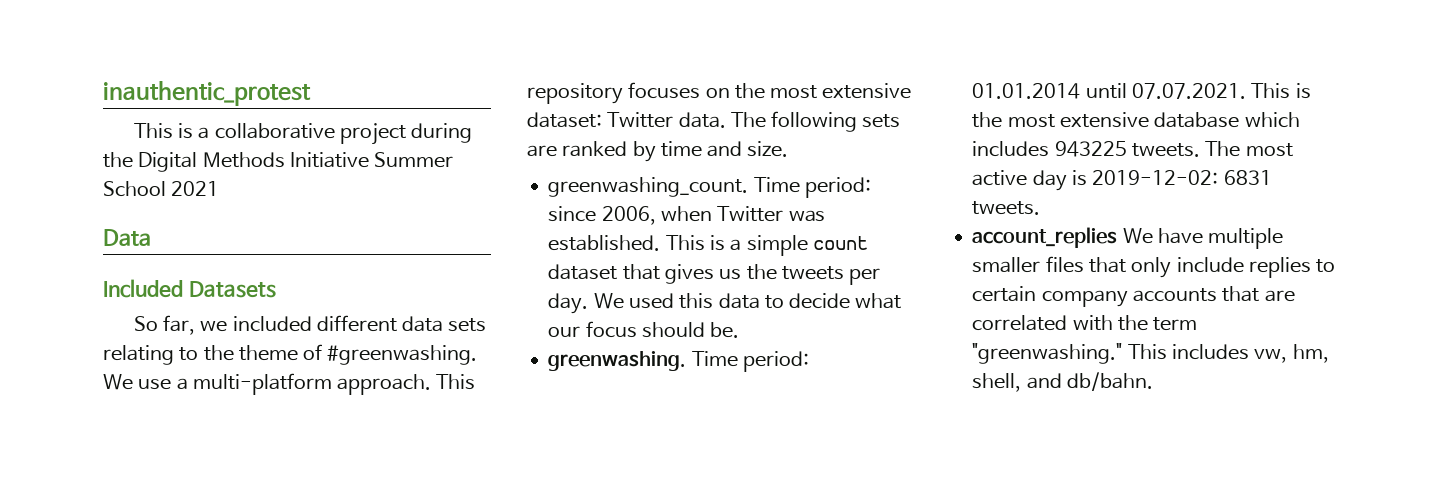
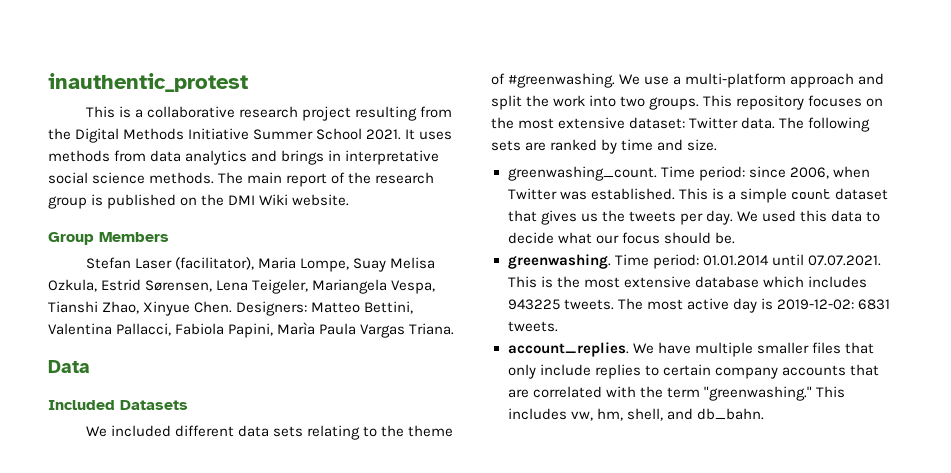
- This is a collaborative project during the Digital Methods Initiative Summer School 2021
+ This is a collaborative research project resulting from the Digital Methods Initiative Summer School 2021. It uses methods from data analytics and brings in interpretative social science methods. The main report of the research group is published on the DMI Wiki website.
+ Group Members
+ Stefan Laser (facilitator), Maria Lompe, Suay Melisa Ozkula, Estrid Sørensen, Lena Teigeler, Mariangela Vespa, Tianshi Zhao, Xinyue Chen. Designers: Matteo Bettini, Valentina Pallacci, Fabiola Papini, Marìa Paula Vargas Triana.
- So far, we included different data sets relating to the theme of #greenwashing.
+ We included different data sets relating to the theme of #greenwashing.
- We use a multi-platform approach.
+ We use a multi-platform approach and split the work into two groups.
- account_replies We have multiple smaller files that only include replies to certain company accounts that are correlated with the term "greenwashing."
+ account_replies. We have multiple smaller files that only include replies to certain company accounts that are correlated with the term "greenwashing."
- This includes vw, hm, shell, and db/bahn.
+ This includes vw, hm, shell, and db_bahn.

